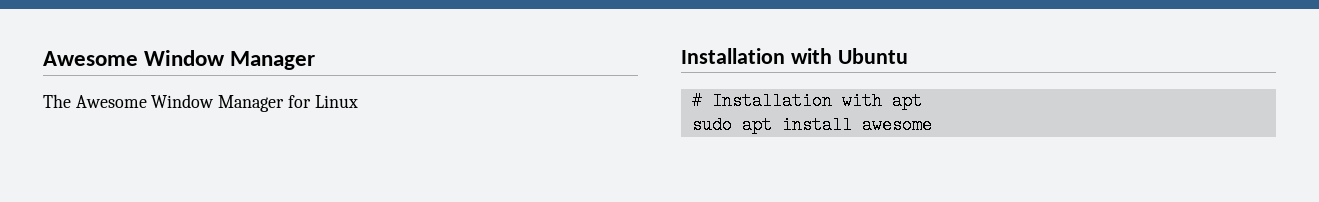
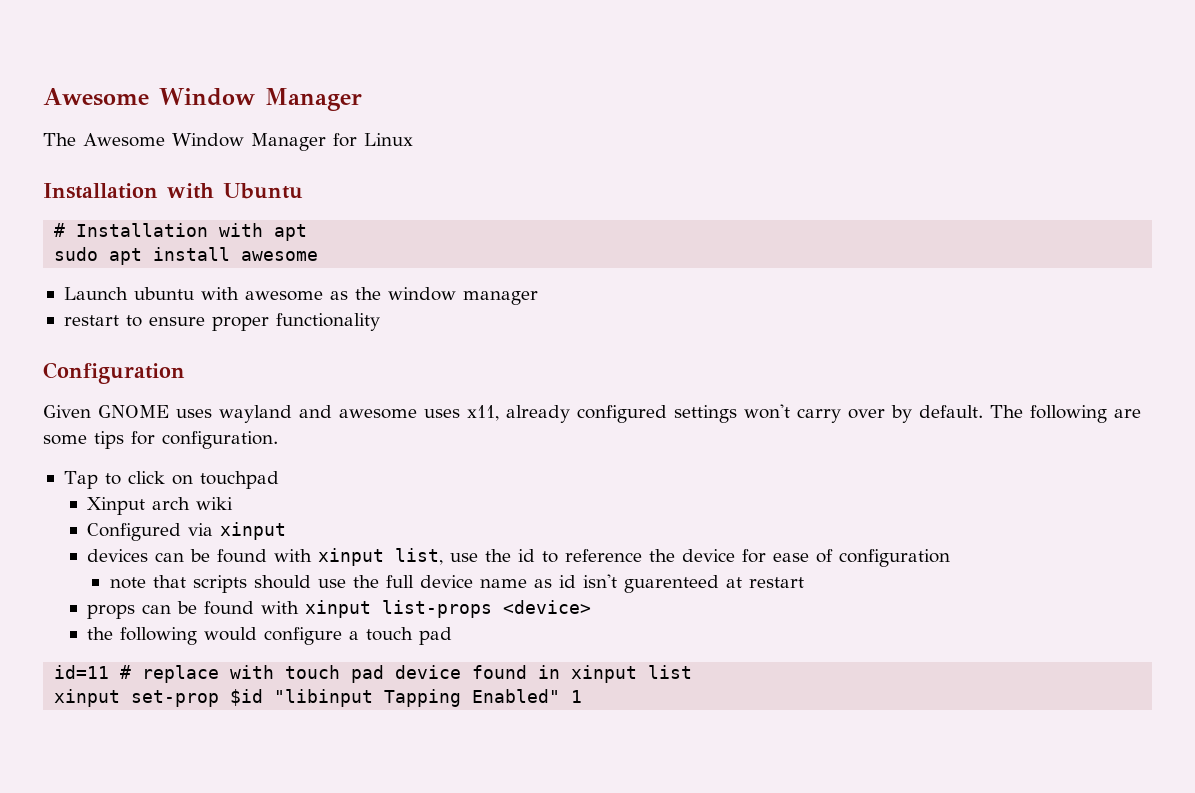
+ Launch ubuntu with awesome as the window manager
+ restart to ensure proper functionality
+ Configuration
+ Given GNOME uses wayland and awesome uses x11, already configured settings won't carry over by default. The following are some tips for configuration.
+ Tap to click on touchpad
+ Xinput arch wiki
+ Configured via xinput
+ devices can be found with xinput list, use the id to reference the device for ease of configuration
+ note that scripts should use the full device name as id isn't guarenteed at restart
+ props can be found with xinput list-props <device>
+ the following would configure a touch pad
+ id=11 # replace with touch pad device found in xinput list
+ xinput set-prop $id "libinput Tapping Enabled" 1

